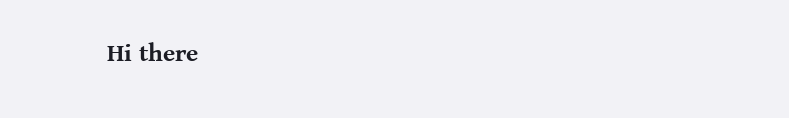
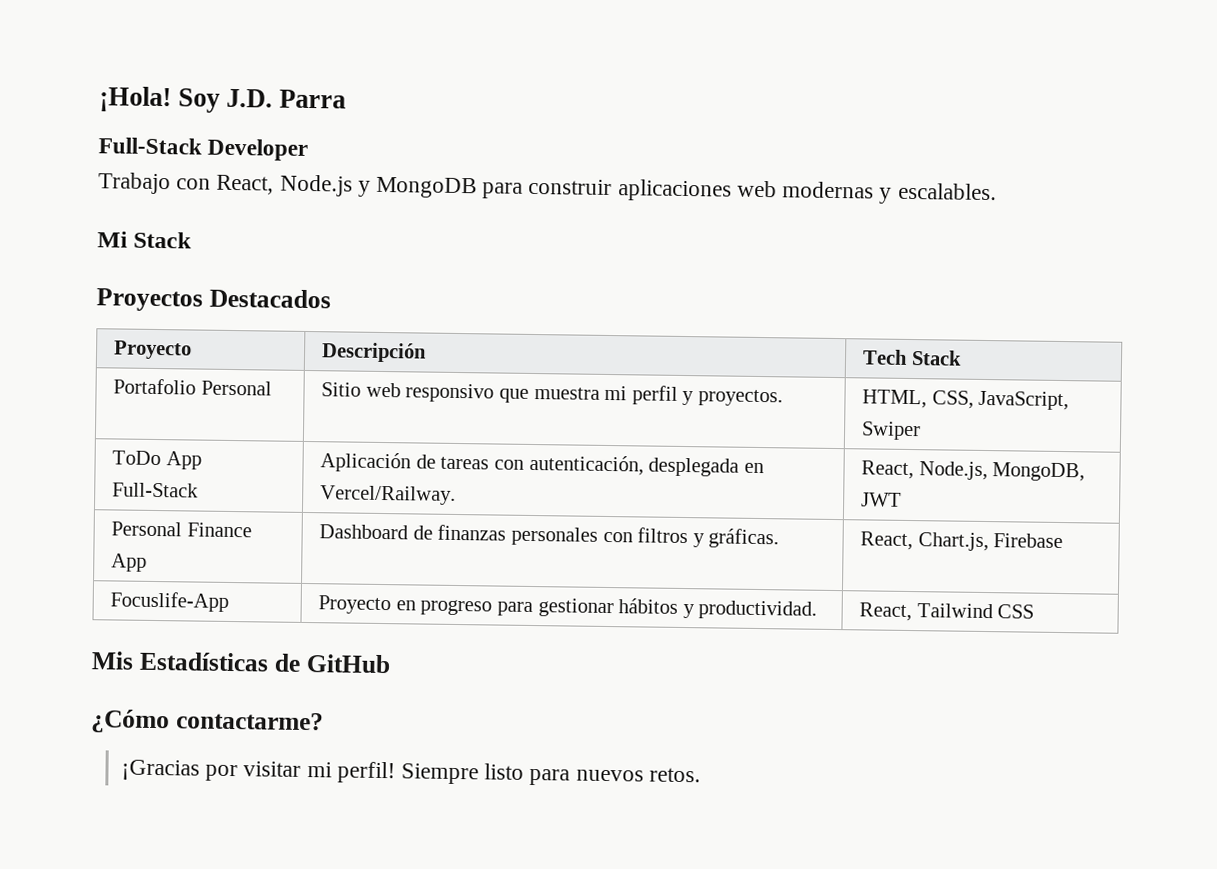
- Hi there
+ ¡Hola! Soy J.D. Parra
+ Full-Stack Developer
+ Trabajo con React, Node.js y MongoDB para construir aplicaciones web modernas y escalables.
+ Mi Stack
+ Proyectos Destacados
+ Proyecto | Descripción | Tech Stack
+ Portafolio Personal | Sitio web responsivo que muestra mi perfil y proyectos. | HTML, CSS, JavaScript, Swiper
+ ToDo App Full-Stack | Aplicación de tareas con autenticación, desplegada en Vercel/Railway. | React, Node.js, MongoDB, JWT
+ Personal Finance App | Dashboard de finanzas personales con filtros y gráficas. | React, Chart.js, Firebase
+ Focuslife-App | Proyecto en progreso para gestionar hábitos y productividad. | React, Tailwind CSS
+ Mis Estadísticas de GitHub
+ ¿Cómo contactarme?
+ ¡Gracias por visitar mi perfil! Siempre listo para nuevos retos.

